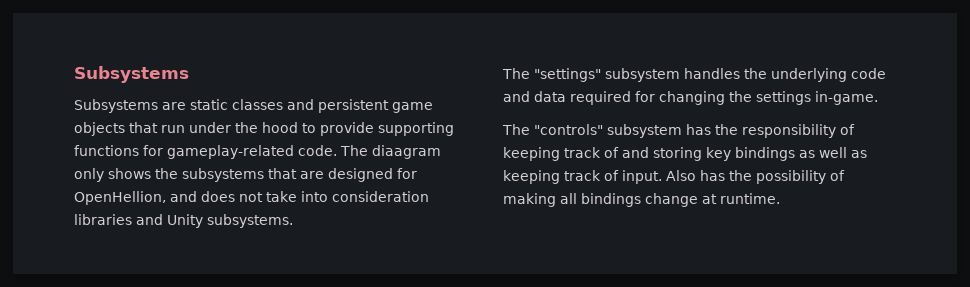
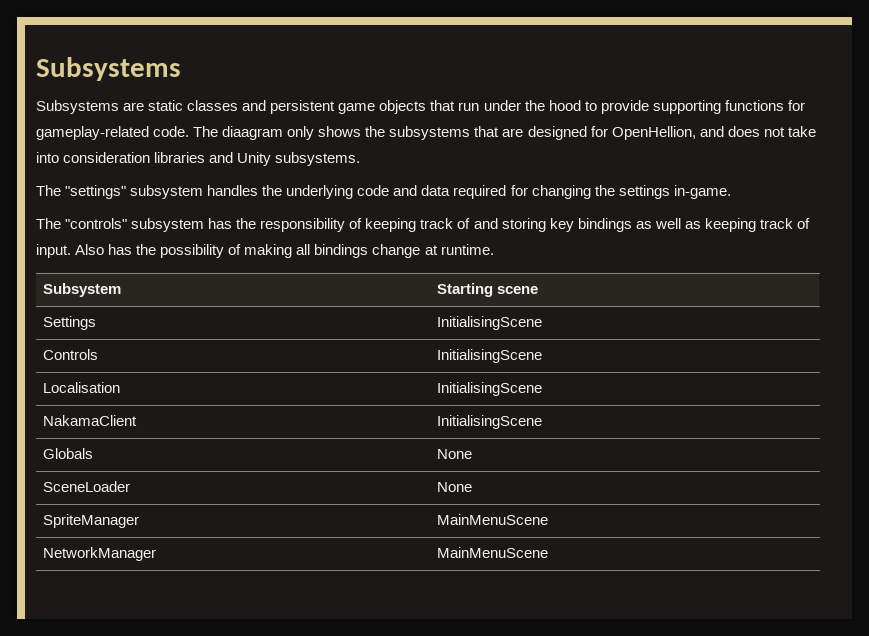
+ Subsystem | Starting scene
+ Settings | InitialisingScene
+ Controls | InitialisingScene
+ Localisation | InitialisingScene
+ NakamaClient | InitialisingScene
+ Globals | None
+ SceneLoader | None
+ SpriteManager | MainMenuScene
+ NetworkManager | MainMenuScene

